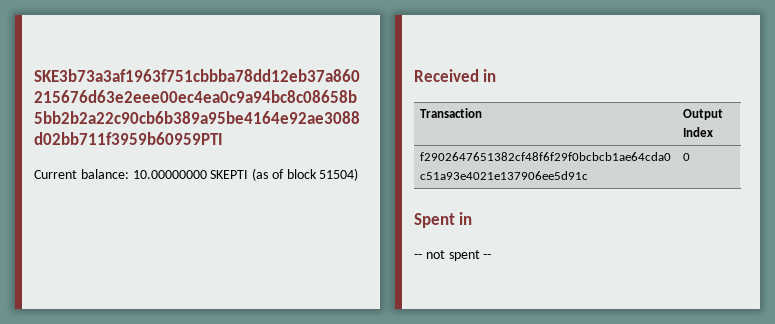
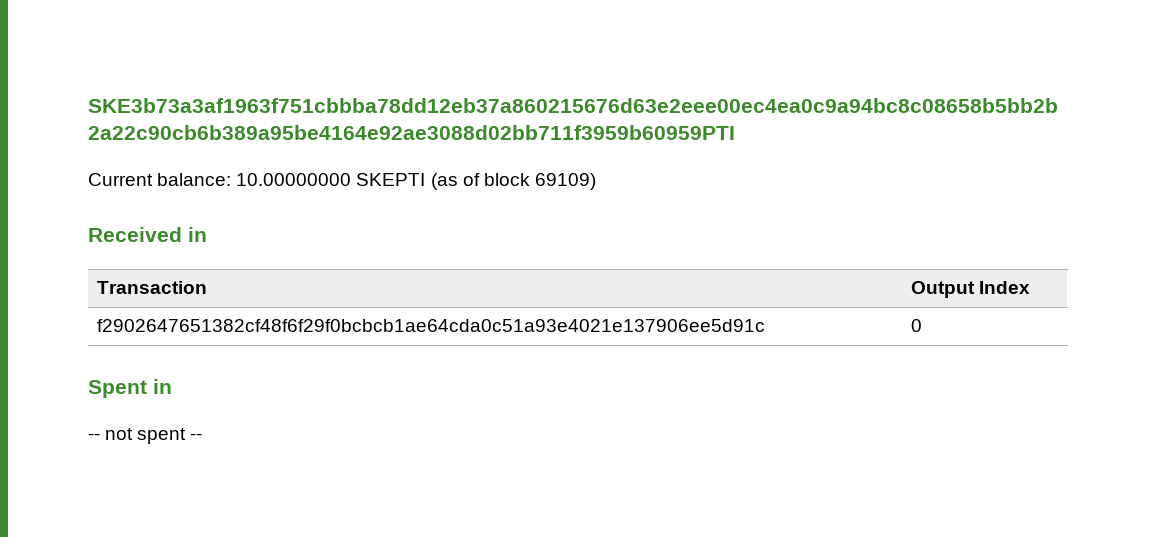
- Current balance: 10.00000000 SKEPTI (as of block 51504)
+ Current balance: 10.00000000 SKEPTI (as of block 69109)

